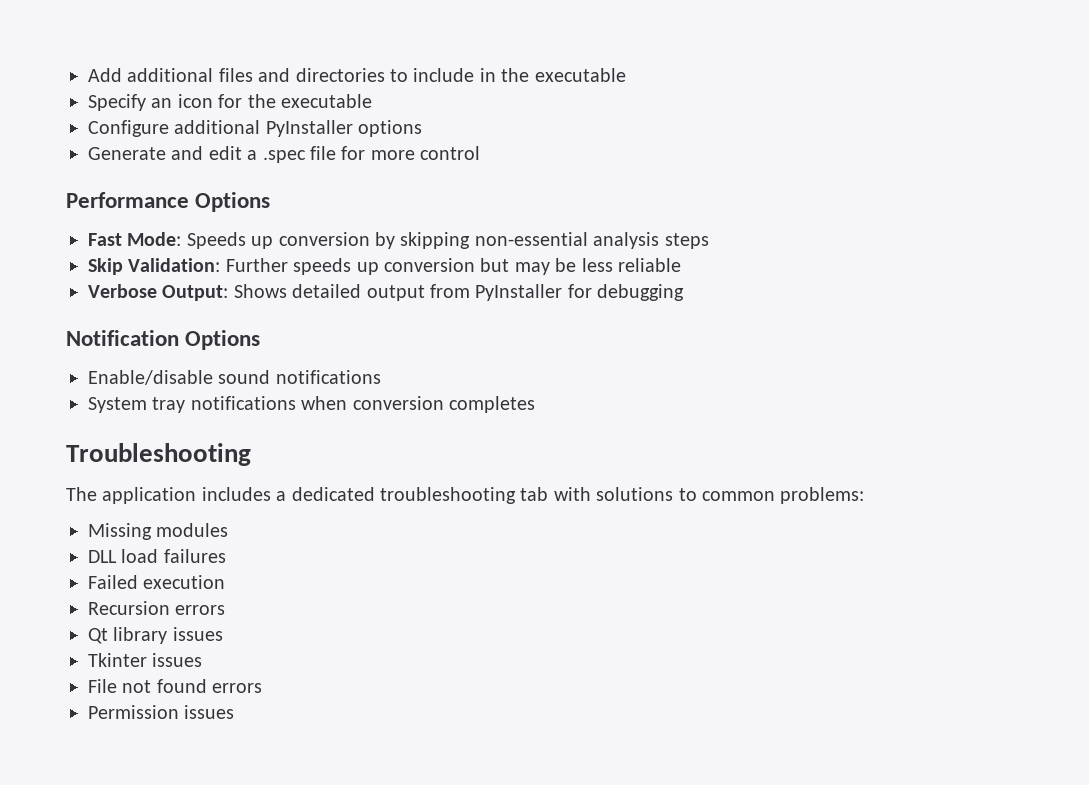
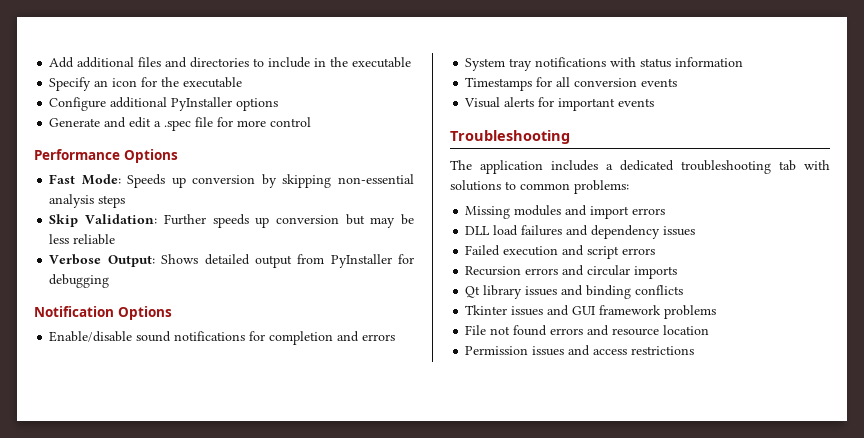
- Enable/disable sound notifications
+ Enable/disable sound notifications for completion and errors
- System tray notifications when conversion completes
+ System tray notifications with status information
+ Timestamps for all conversion events
+ Visual alerts for important events
- Missing modules
+ Missing modules and import errors
- DLL load failures
+ DLL load failures and dependency issues
- Failed execution
+ Failed execution and script errors
- Recursion errors
+ Recursion errors and circular imports
- Qt library issues
+ Qt library issues and binding conflicts
- Tkinter issues
+ Tkinter issues and GUI framework problems
- File not found errors
+ File not found errors and resource location
- Permission issues
+ Permission issues and access restrictions

